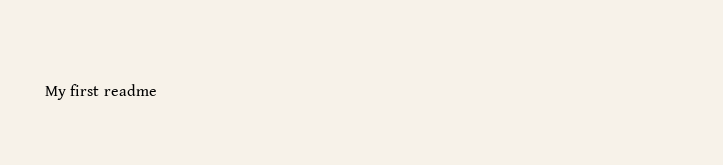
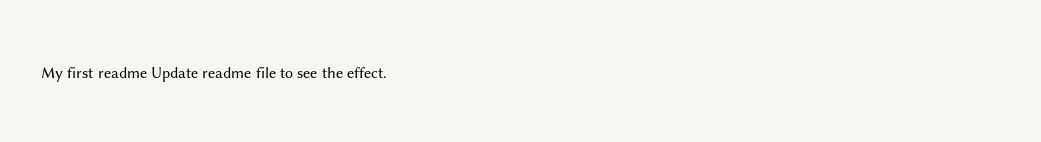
- My first readme
+ My first readme Update readme file to see the effect.

